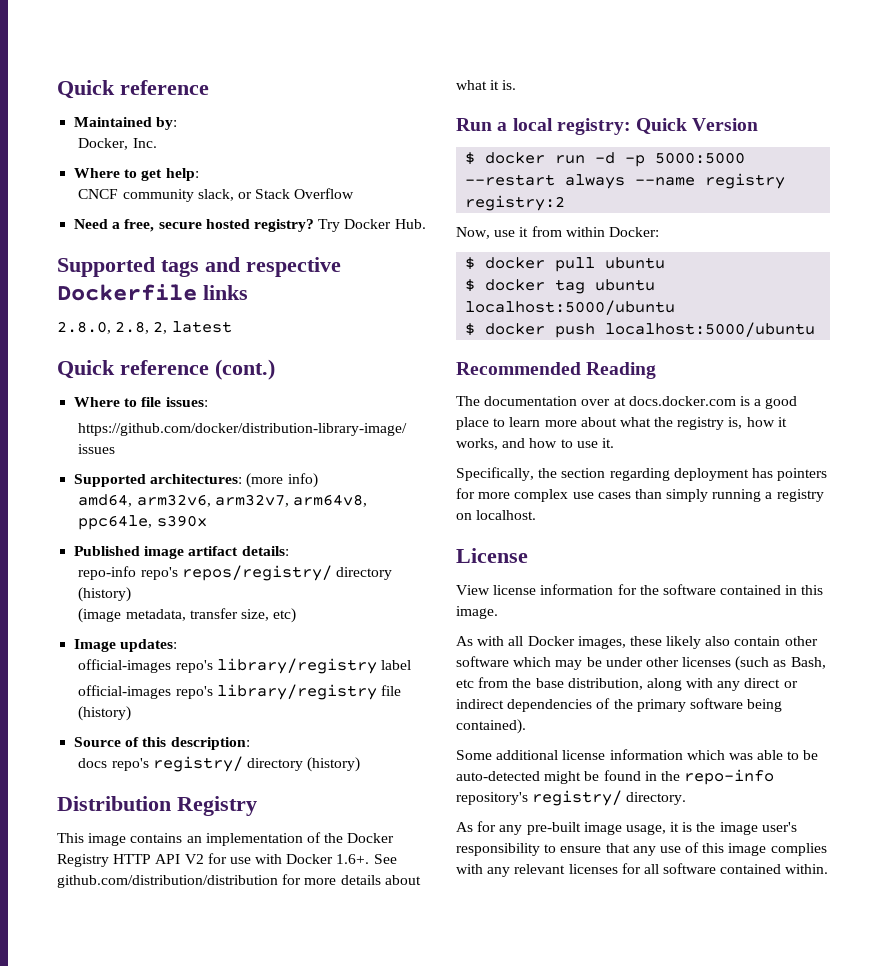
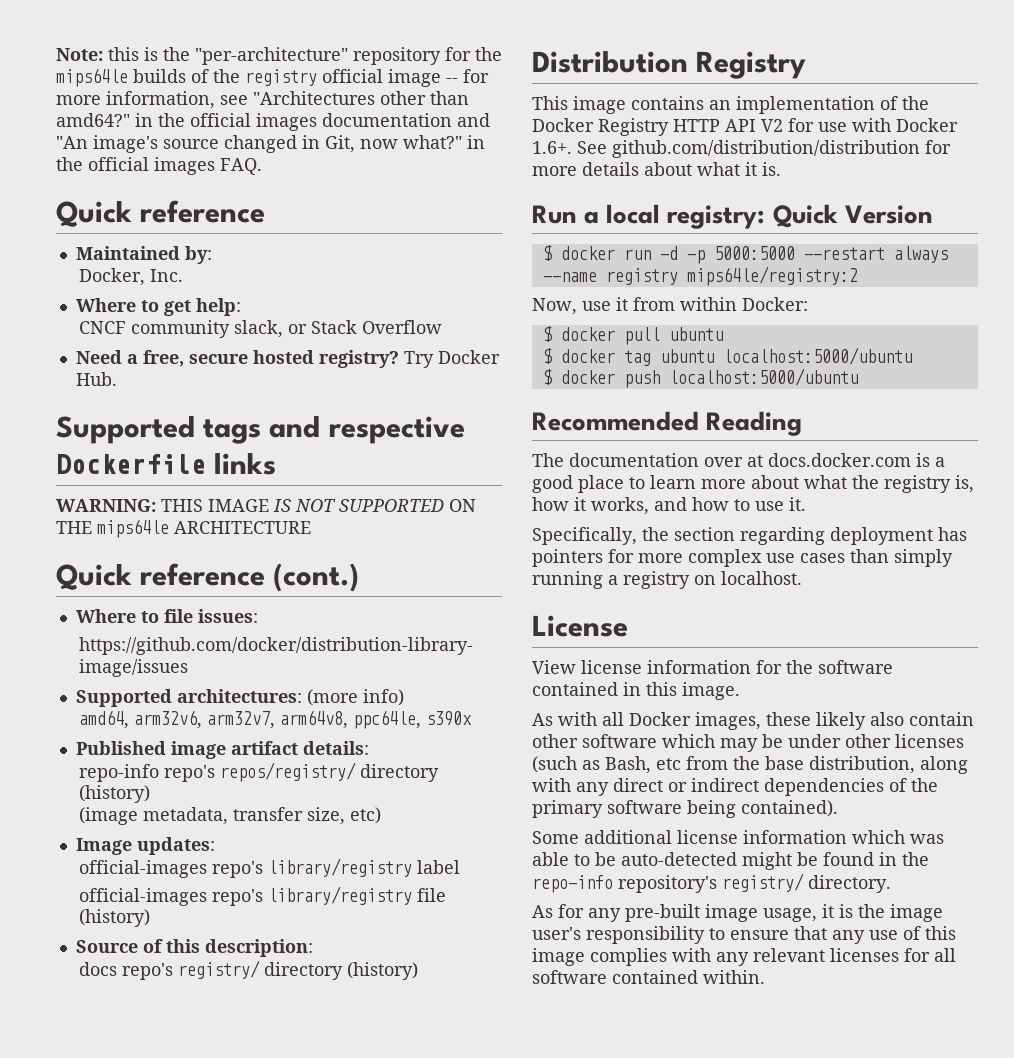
+ Note: this is the "per-architecture" repository for the mips64le builds of the registry official image -- for more information, see "Architectures other than amd64?" in the official images documentation and "An image's source changed in Git, now what?" in the official images FAQ.
- 2.8.0, 2.8, 2, latest
+ WARNING: THIS IMAGE IS NOT SUPPORTED ON THE mips64le ARCHITECTURE
- $ docker run -d -p 5000:5000 --restart always --name registry registry:2
+ $ docker run -d -p 5000:5000 --restart always --name registry mips64le/registry:2

